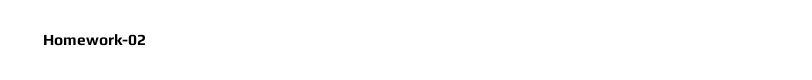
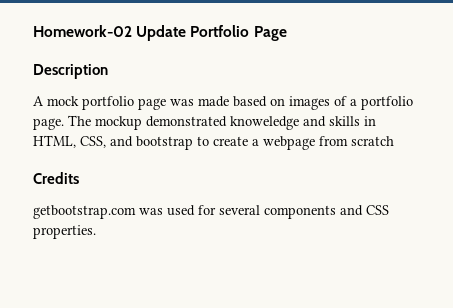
- Homework-02
+ Homework-02 Update Portfolio Page
+ Description
+ A mock portfolio page was made based on images of a portfolio page. The mockup demonstrated knoweledge and skills in HTML, CSS, and bootstrap to create a webpage from scratch
+ Credits
+ getbootstrap.com was used for several components and CSS properties.

